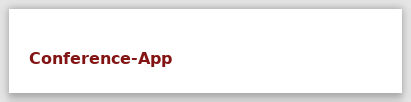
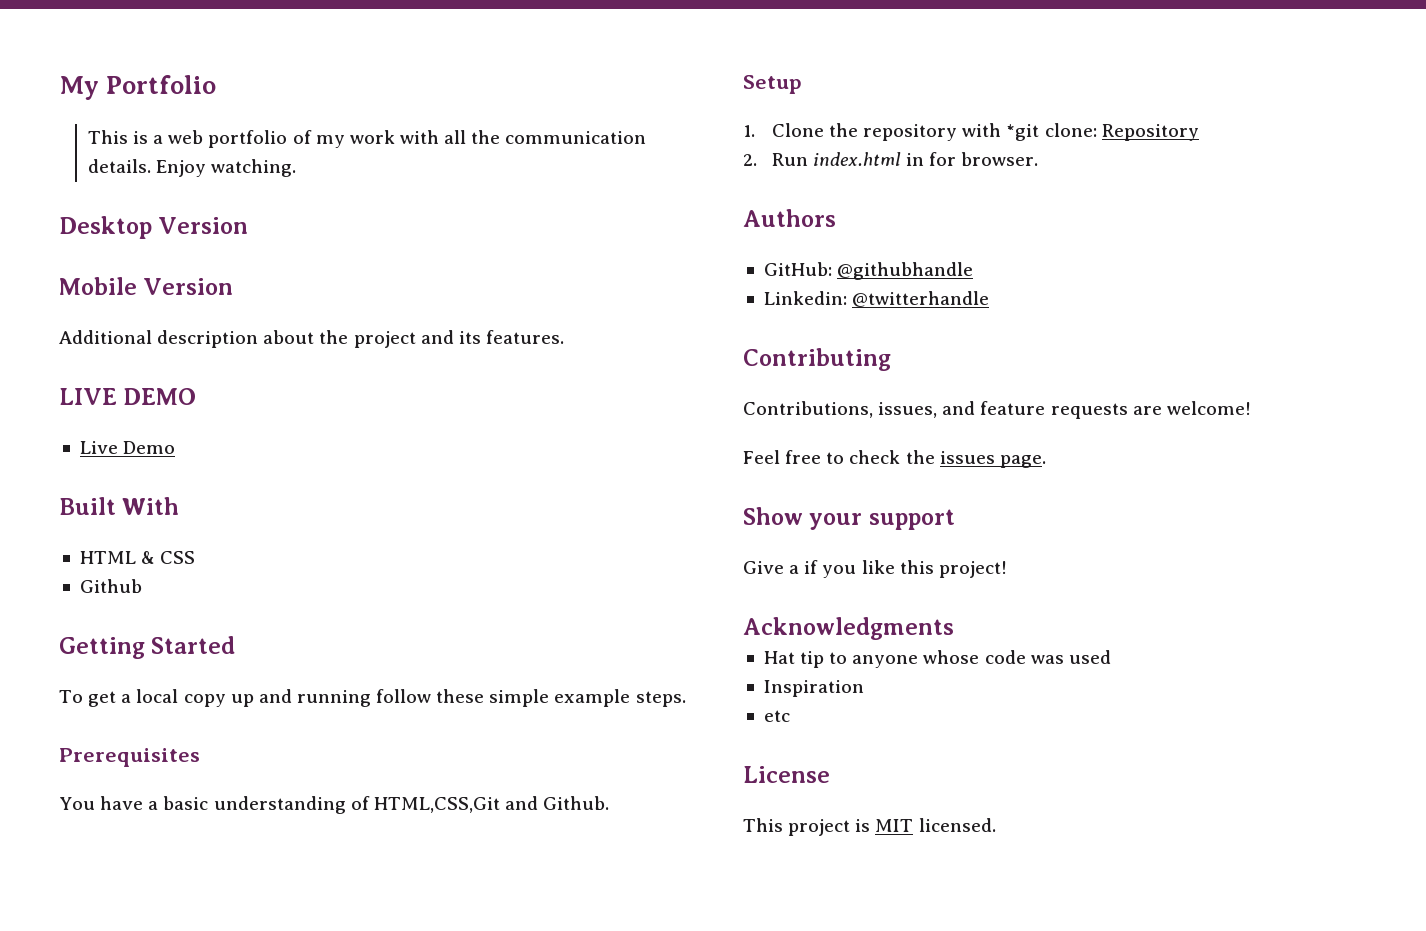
- Conference-App
+ My Portfolio
+ This is a web portfolio of my work with all the communication details. Enjoy watching.
+ Desktop Version
+ Mobile Version
+ Additional description about the project and its features.
+ LIVE DEMO
+ Live Demo
+ Built With
+ HTML & CSS
+ Github
+ Getting Started
+ To get a local copy up and running follow these simple example steps.
+ Prerequisites
+ You have a basic understanding of HTML,CSS,Git and Github.
+ Setup
+ 1. Clone the repository with *git clone: Repository
+ 2. Run index.html in for browser.
+ Authors
+ GitHub: @githubhandle
+ Linkedin: @twitterhandle
+ Contributing
+ Contributions, issues, and feature requests are welcome!
+ Feel free to check the issues page.
+ Show your support
+ Give a if you like this project!
+ Acknowledgments
+ Hat tip to anyone whose code was used
+ Inspiration
+ etc
+ License
+ This project is MIT licensed.

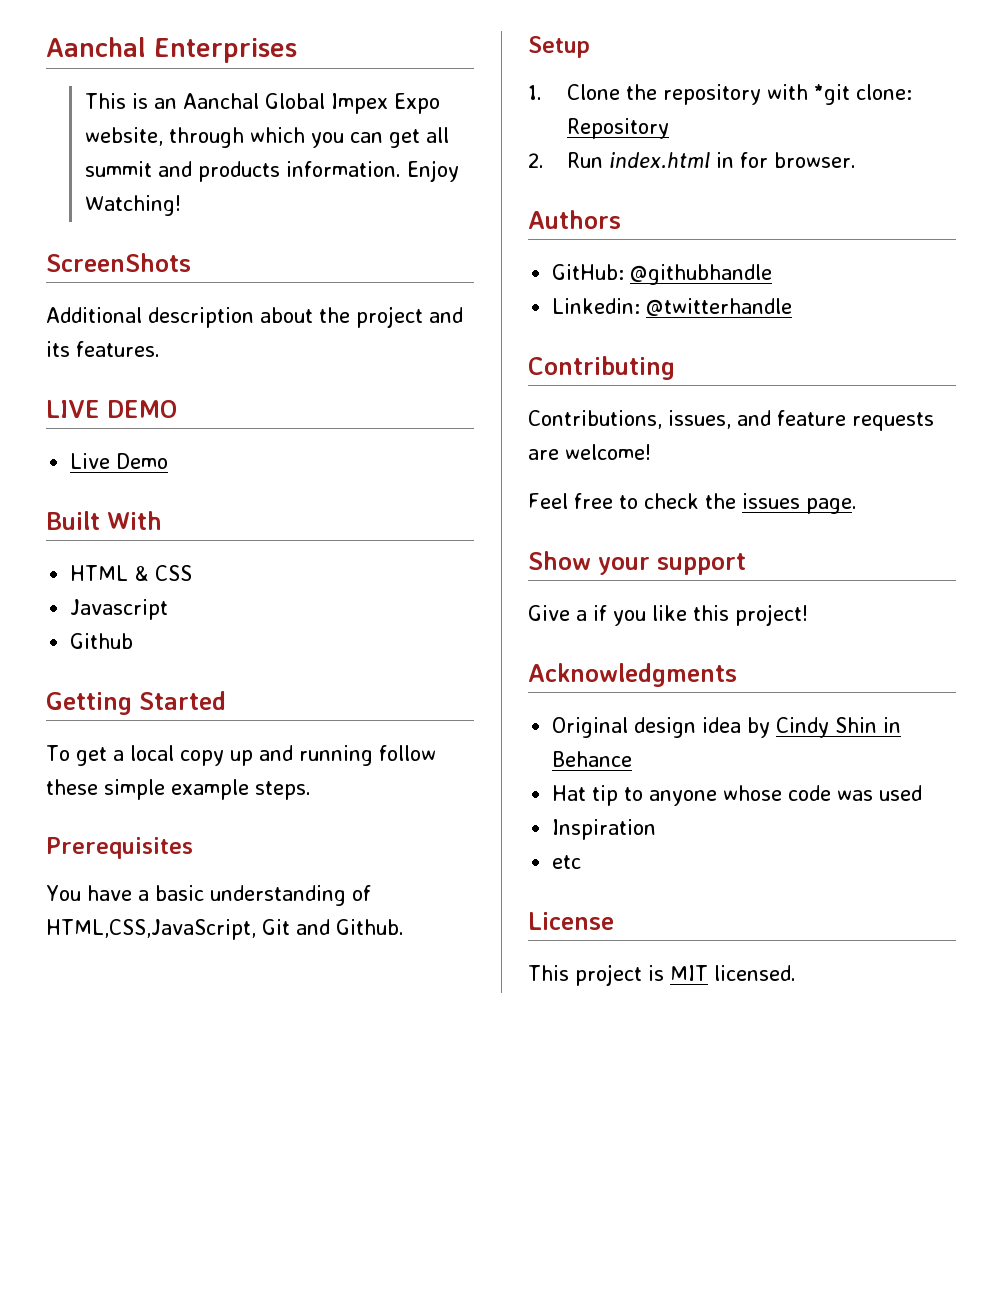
- My Portfolio
+ Aanchal Enterprises
- This is a web portfolio of my work with all the communication details. Enjoy watching.
- Desktop Version
- Mobile Version
+ This is an Aanchal Global Impex Expo website, through which you can get all summit and products information. Enjoy Watching!
+ ScreenShots
+ Javascript
- You have a basic understanding of HTML,CSS,Git and Github.
+ You have a basic understanding of HTML,CSS,JavaScript, Git and Github.
+ Original design idea by Cindy Shin in Behance

